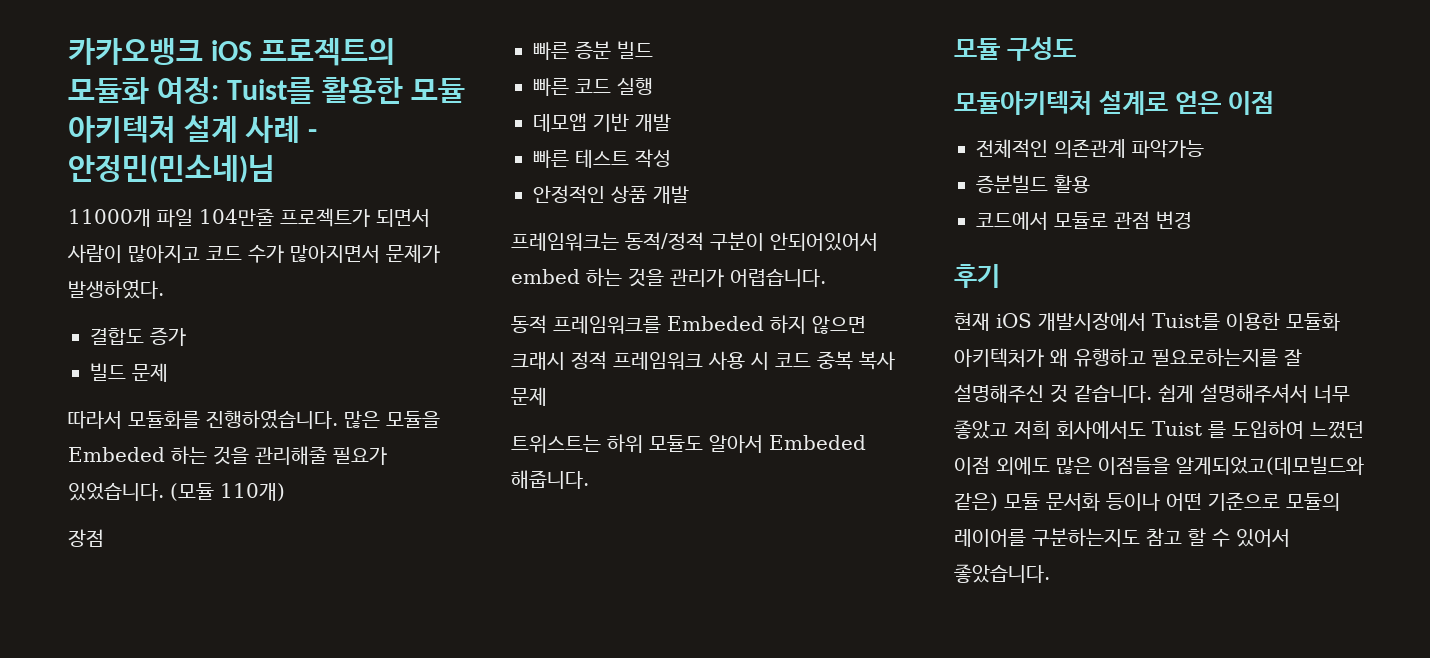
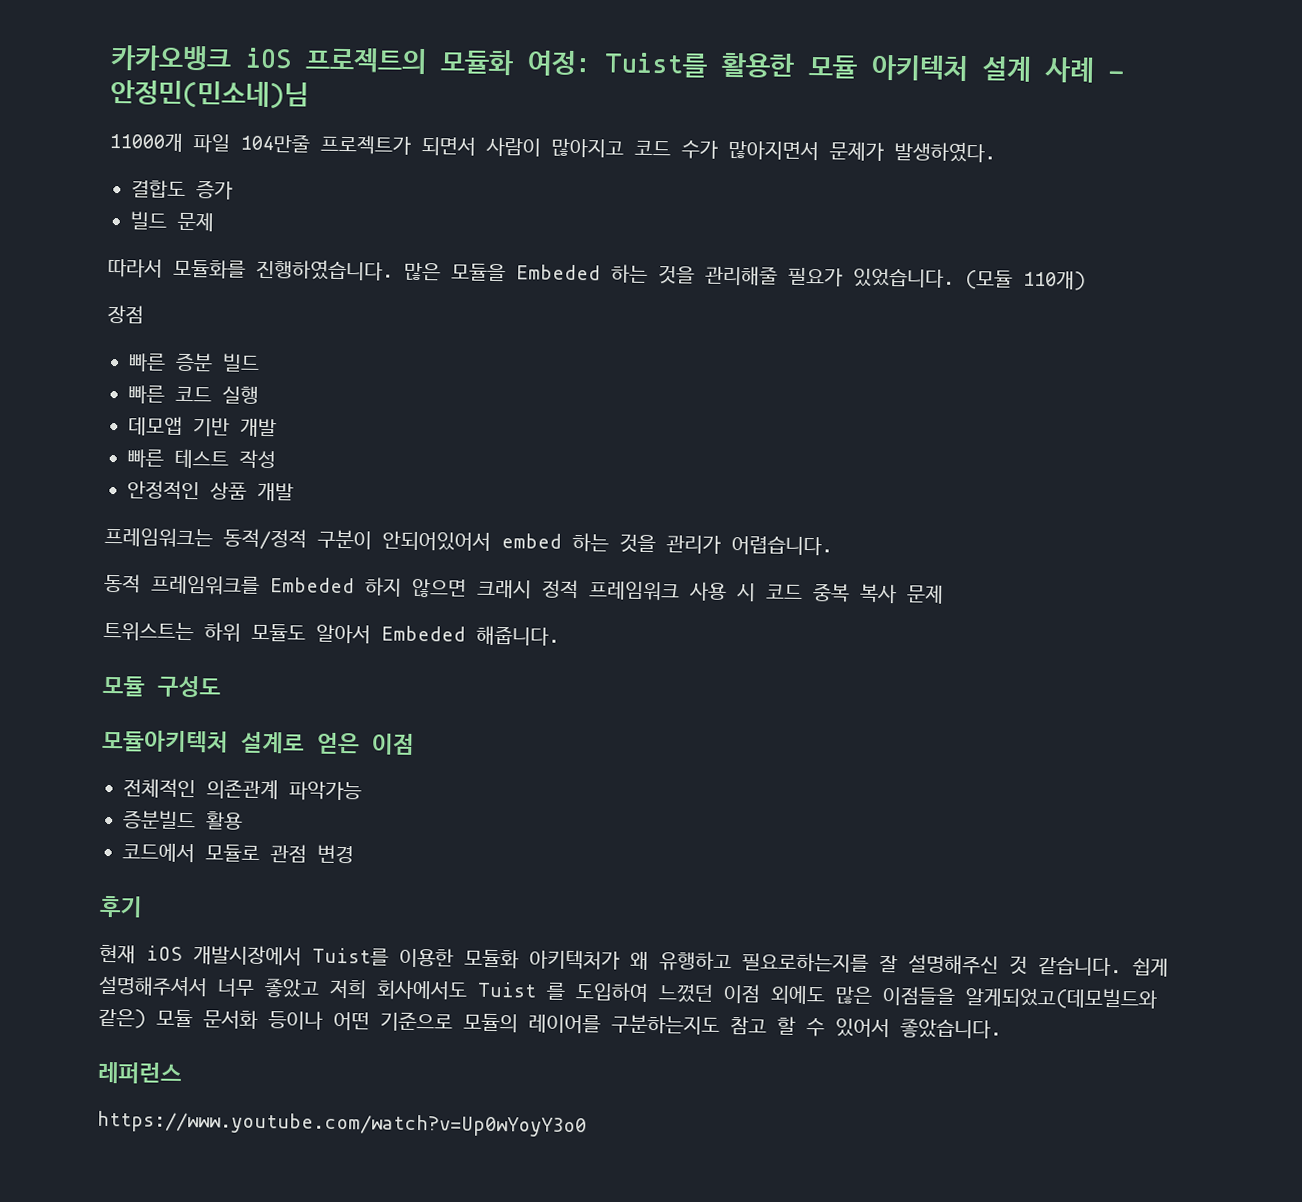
+ 레퍼런스
+ https://www.youtube.com/watch?v=Up0wYoyY3o0

